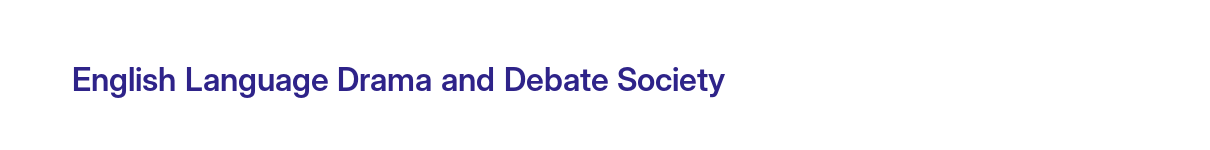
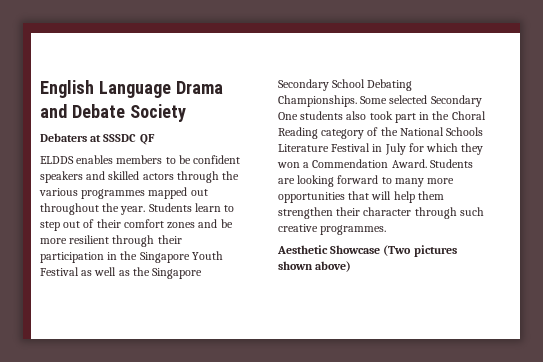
+ Debaters at SSSDC QF
+ ELDDS enables members to be confident speakers and skilled actors through the various programmes mapped out throughout the year. Students learn to step out of their comfort zones and be more resilient through their participation in the Singapore Youth Festival as well as the Singapore Secondary School Debating Championships. Some selected Secondary One students also took part in the Choral Reading category of the National Schools Literature Festival in July for which they won a Commendation Award. Students are looking forward to many more opportunities that will help them strengthen their character through such creative programmes.
+ Aesthetic Showcase (Two pictures shown above)

